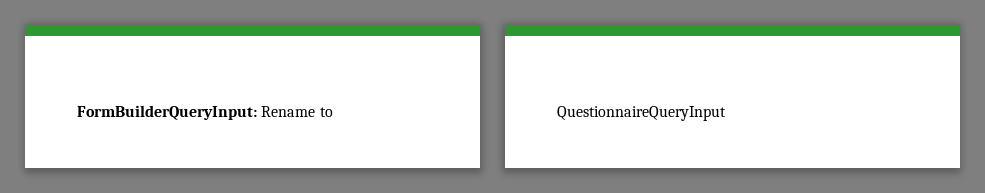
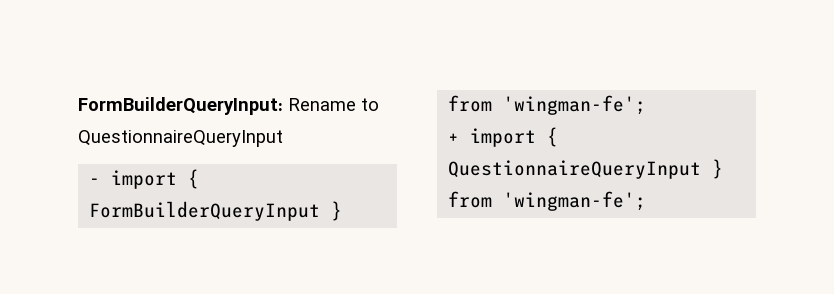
+ - import { FormBuilderQueryInput } from 'wingman-fe';
+ + import { QuestionnaireQueryInput } from 'wingman-fe';

